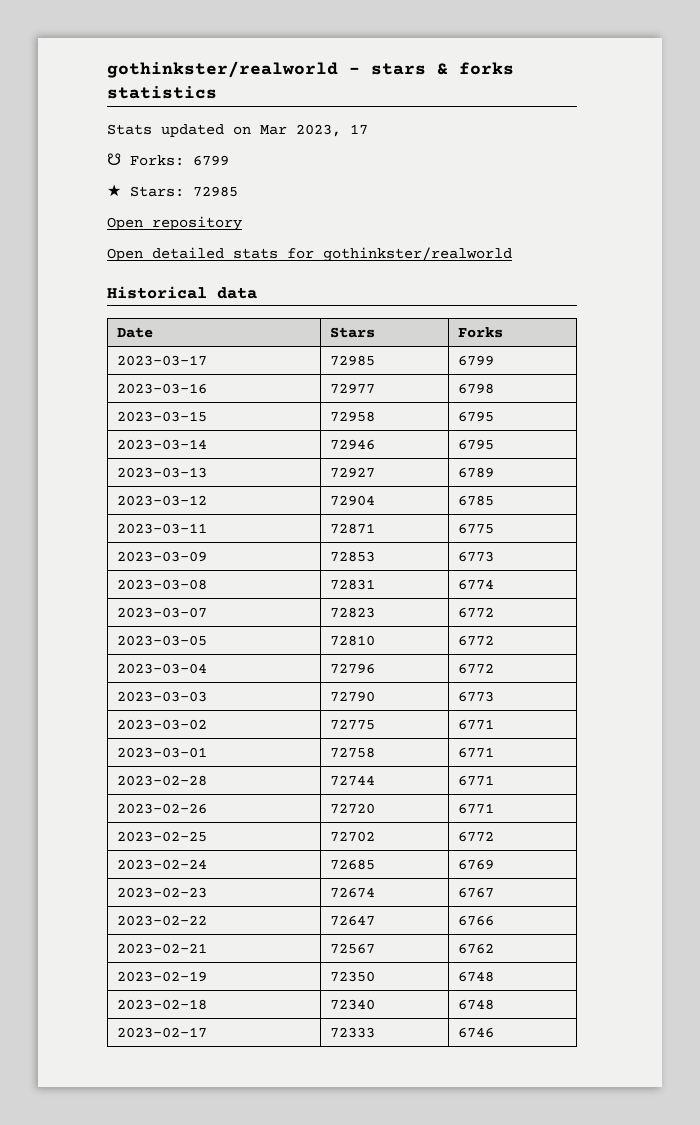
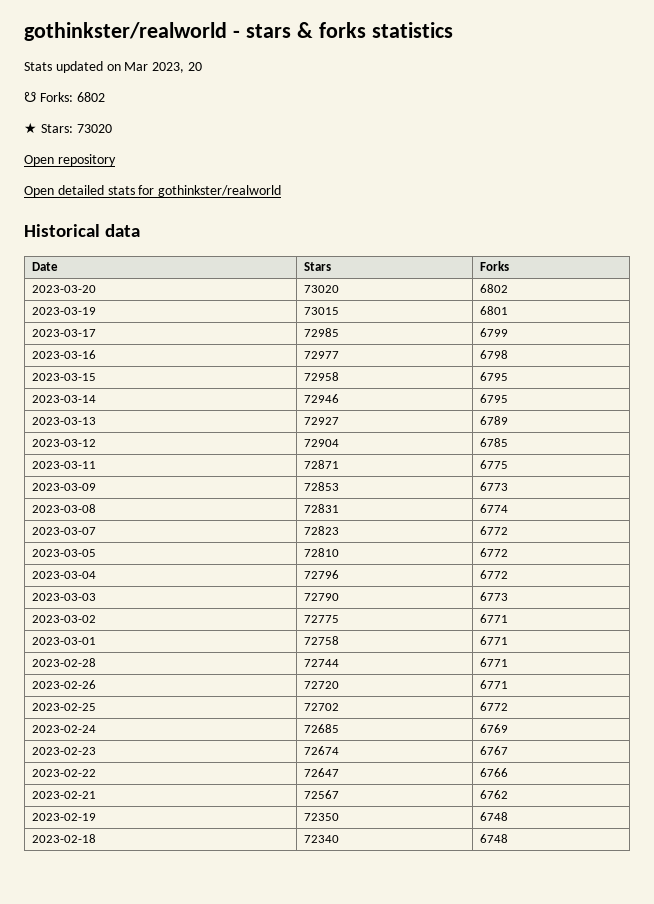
- Stats updated on Mar 2023, 17
+ Stats updated on Mar 2023, 20
- ☋ Forks: 6799
+ ☋ Forks: 6802
- ★ Stars: 72985
+ ★ Stars: 73020
+ 2023-03-20 | 73020 | 6802
+ 2023-03-19 | 73015 | 6801
- 2023-02-17 | 72333 | 6746

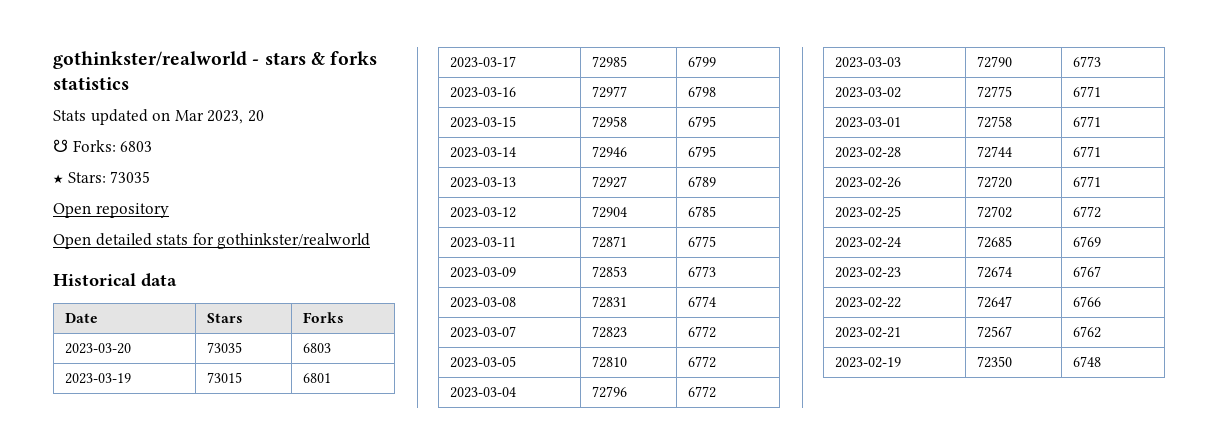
- ☋ Forks: 6802
+ ☋ Forks: 6803
- ★ Stars: 73020
+ ★ Stars: 73035
- 2023-03-20 | 73020 | 6802
+ 2023-03-20 | 73035 | 6803
- 2023-02-18 | 72340 | 6748

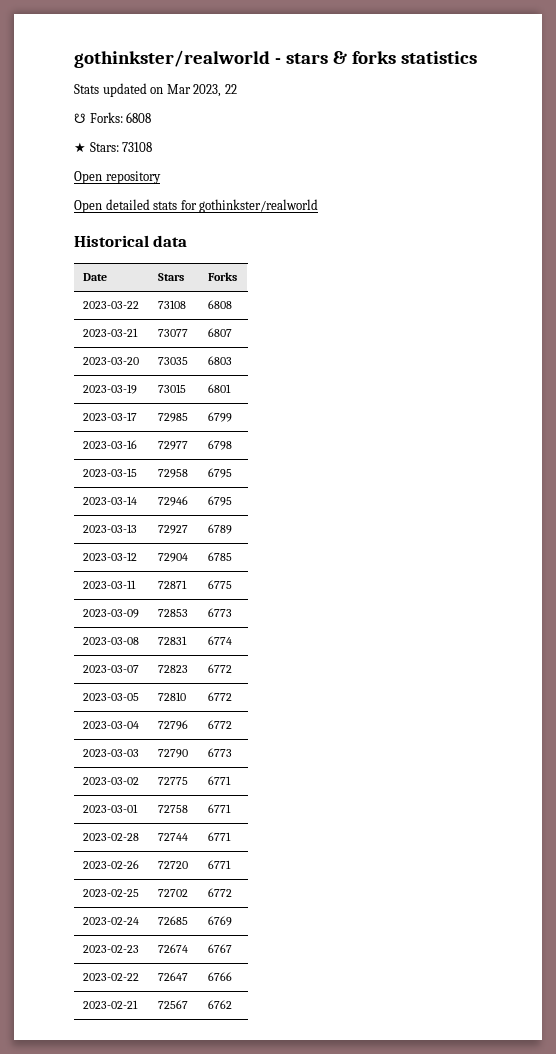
- Stats updated on Mar 2023, 20
+ Stats updated on Mar 2023, 22
- ☋ Forks: 6803
+ ☋ Forks: 6808
- ★ Stars: 73035
+ ★ Stars: 73108
+ 2023-03-22 | 73108 | 6808
+ 2023-03-21 | 73077 | 6807
- 2023-02-19 | 72350 | 6748

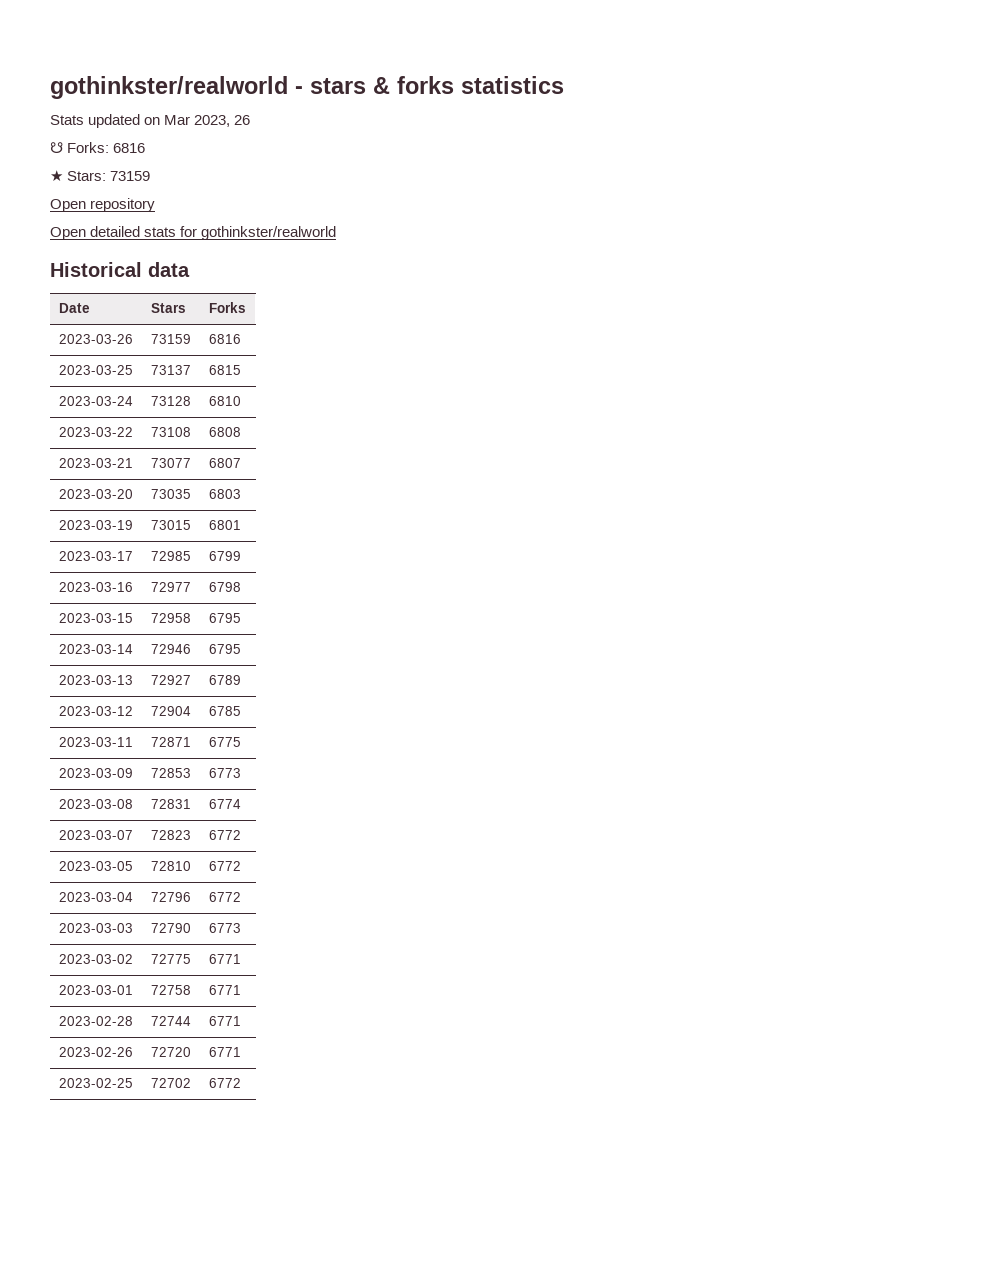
- Stats updated on Mar 2023, 22
+ Stats updated on Mar 2023, 26
- ☋ Forks: 6808
+ ☋ Forks: 6816
- ★ Stars: 73108
+ ★ Stars: 73159
+ 2023-03-26 | 73159 | 6816
+ 2023-03-25 | 73137 | 6815
+ 2023-03-24 | 73128 | 6810
- 2023-02-24 | 72685 | 6769
- 2023-02-23 | 72674 | 6767
- 2023-02-22 | 72647 | 6766
- 2023-02-21 | 72567 | 6762

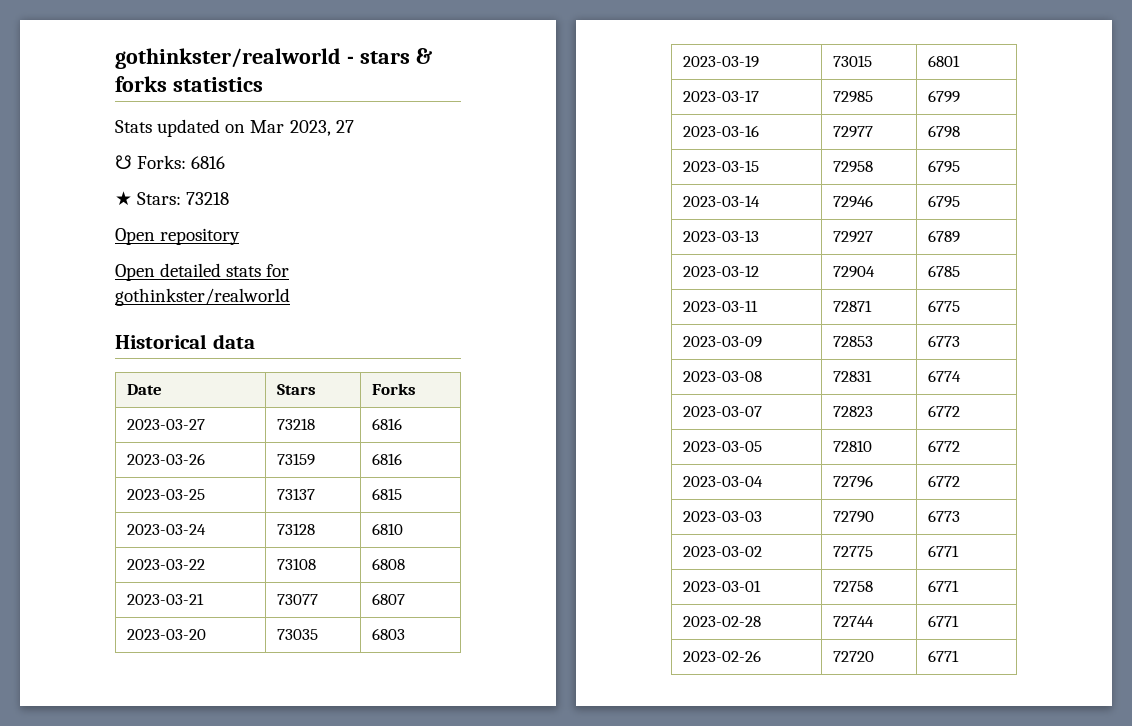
- Stats updated on Mar 2023, 26
+ Stats updated on Mar 2023, 27
- ★ Stars: 73159
+ ★ Stars: 73218
+ 2023-03-27 | 73218 | 6816
- 2023-02-25 | 72702 | 6772

